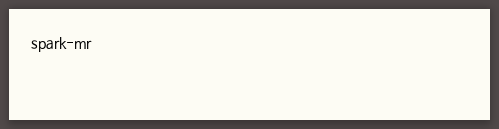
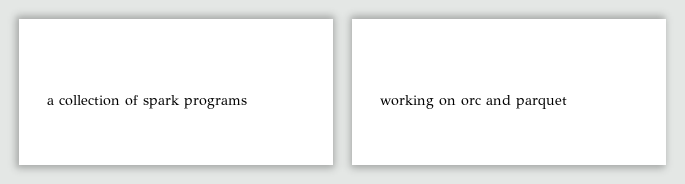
- spark-mr
+ a collection of spark programs working on orc and parquet

